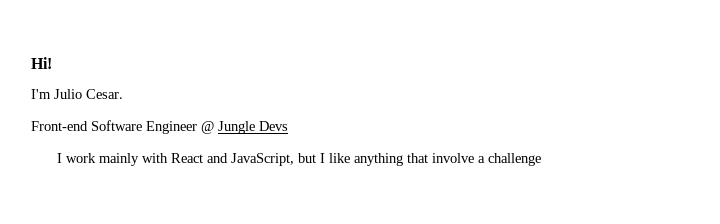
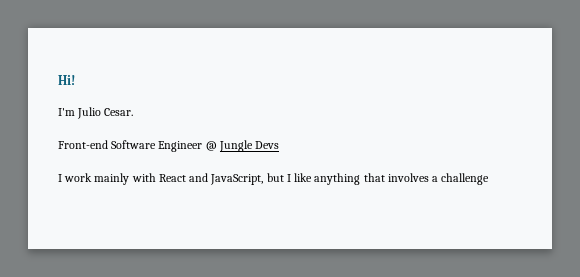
- I work mainly with React and JavaScript, but I like anything that involve a challenge
+ I work mainly with React and JavaScript, but I like anything that involves a challenge

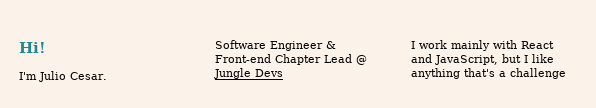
- Front-end Software Engineer @ Jungle Devs
+ Software Engineer & Front-end Chapter Lead @ Jungle Devs
- I work mainly with React and JavaScript, but I like anything that involves a challenge
+ I work mainly with React and JavaScript, but I like anything that's a challenge

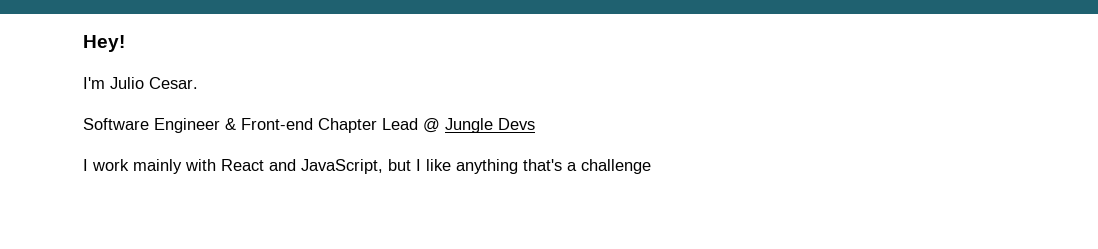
- Hi!
+ Hey!

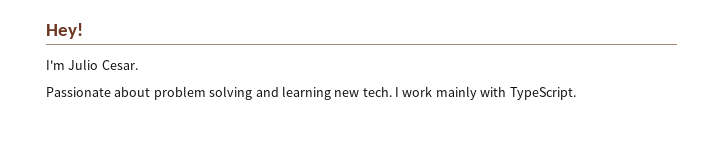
- Software Engineer & Front-end Chapter Lead @ Jungle Devs
- I work mainly with React and JavaScript, but I like anything that's a challenge
+ Passionate about problem solving and learning new tech. I work mainly with TypeScript.

